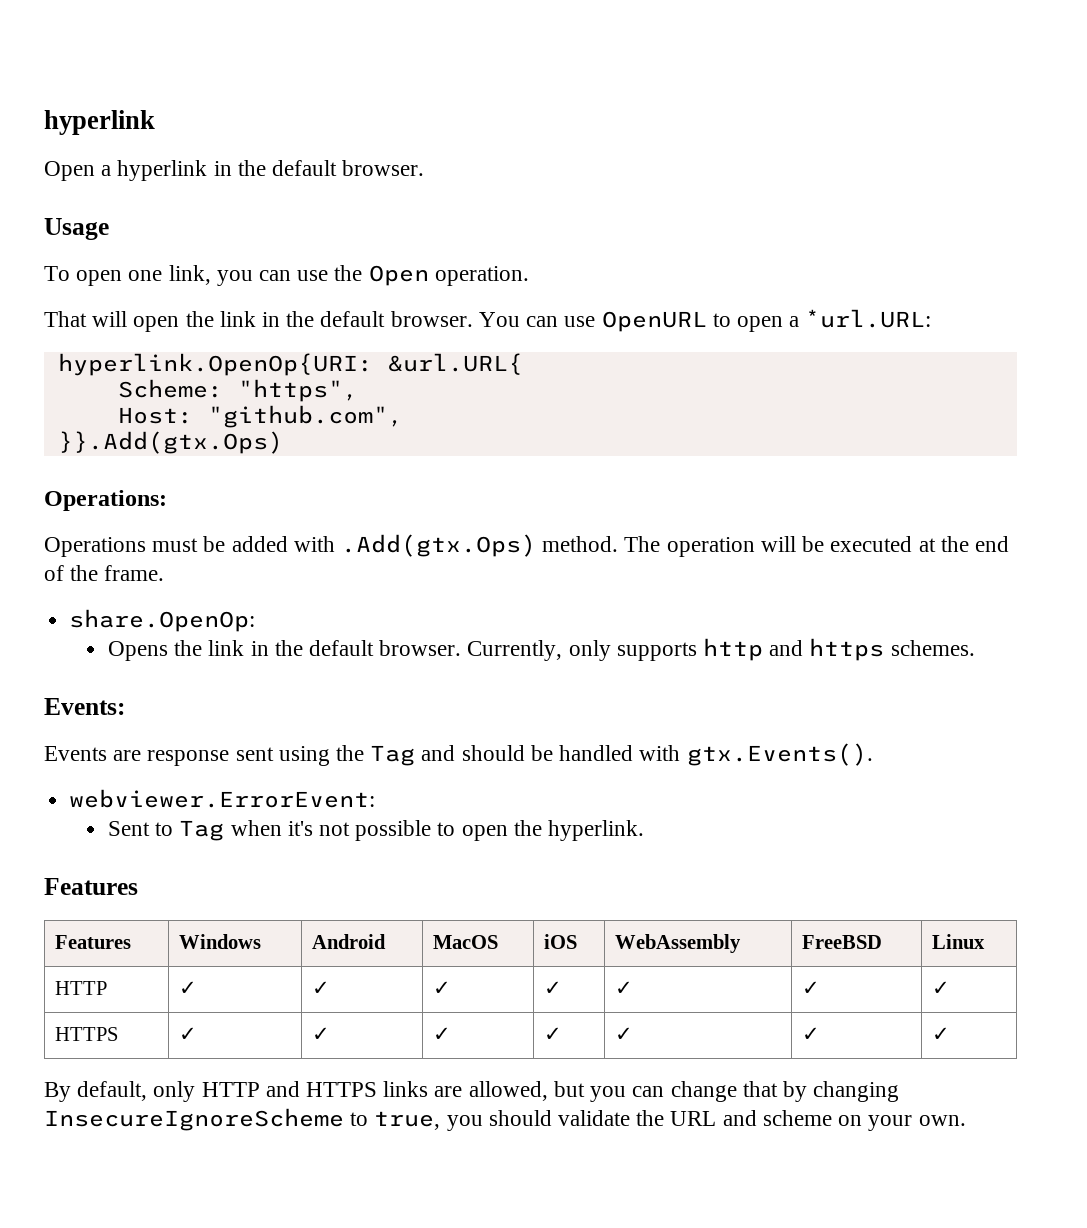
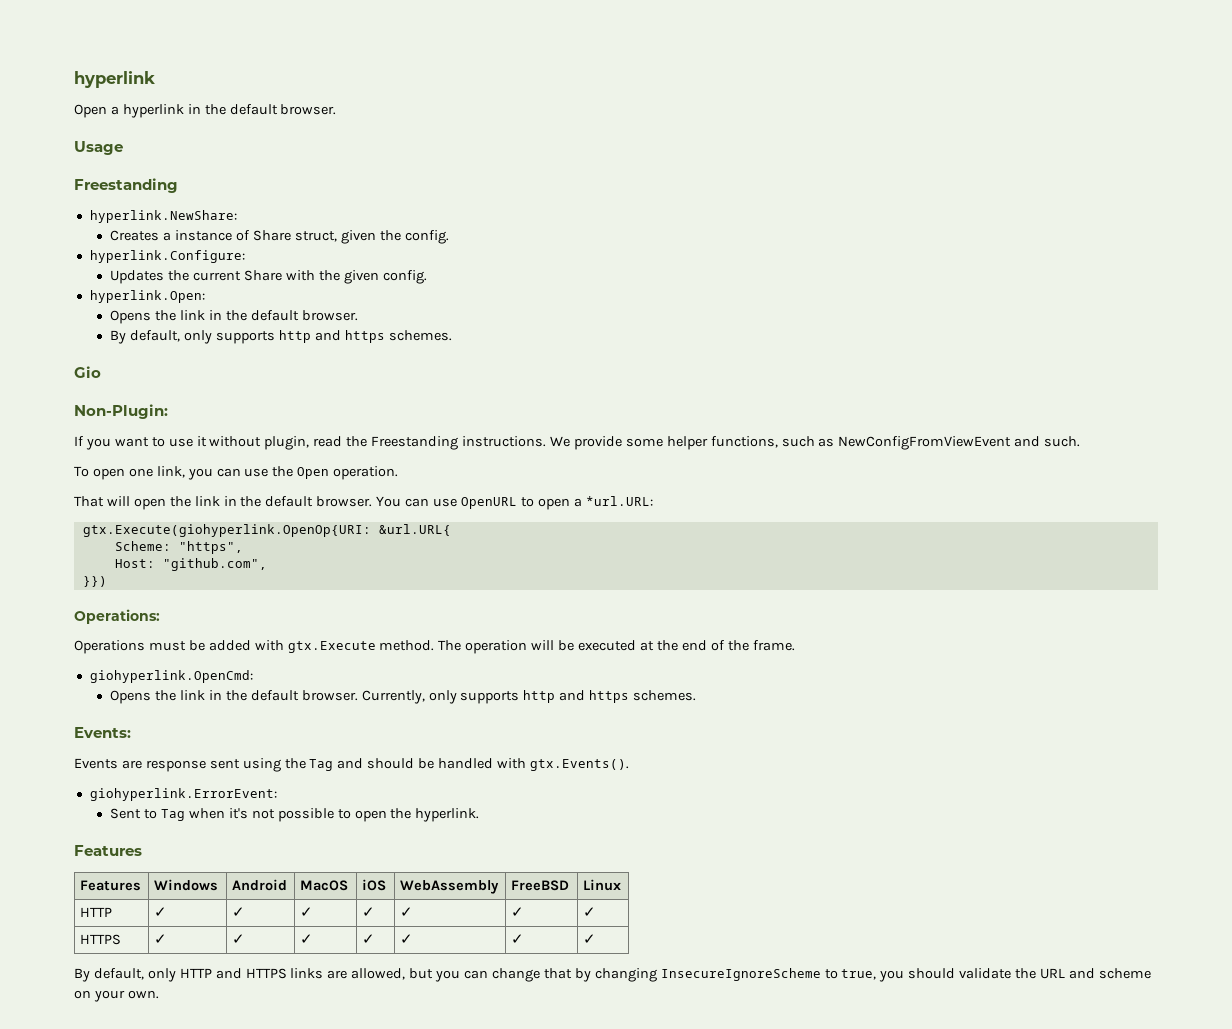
  Usage
+ Freestanding
+ hyperlink.NewShare:
+ Creates a instance of Share struct, given the config.
+ hyperlink.Configure:
+ Updates the current Share with the given config.
+ hyperlink.Open:
+ Opens the link in the default browser.
+ By default, only supports http and https schemes.
+ Gio
+ Non-Plugin:
+ If you want to use it without plugin, read the Freestanding instructions. We provide some helper functions, such as NewConfigFromViewEvent and such.
- hyperlink.OpenOp{URI: &url.URL{
+ gtx.Execute(giohyperlink.OpenOp{URI: &url.URL{
- }}.Add(gtx.Ops)
+ }})
- Operations must be added with .Add(gtx.Ops) method.
+ Operations must be added with gtx.Execute method.
- share.OpenOp:
+ giohyperlink.OpenCmd:
- webviewer.ErrorEvent:
+ giohyperlink.ErrorEvent:

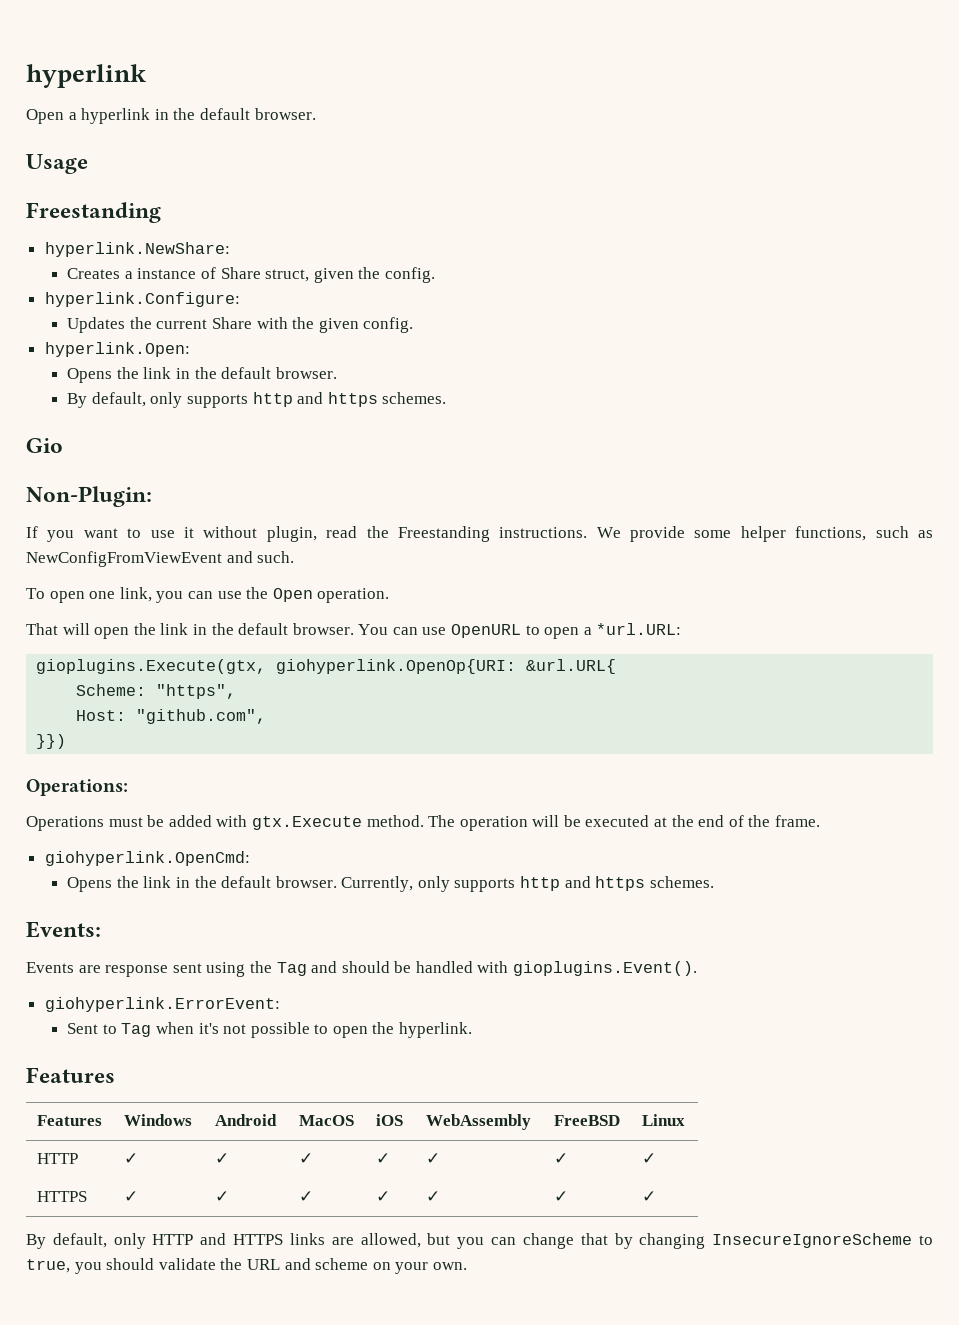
- gtx.Execute(giohyperlink.OpenOp{URI: &url.URL{
+ gioplugins.Execute(gtx, giohyperlink.OpenOp{URI: &url.URL{
- Events are response sent using the Tag and should be handled with gtx.Events().
+ Events are response sent using the Tag and should be handled with gioplugins.Event().

